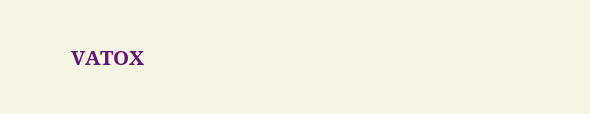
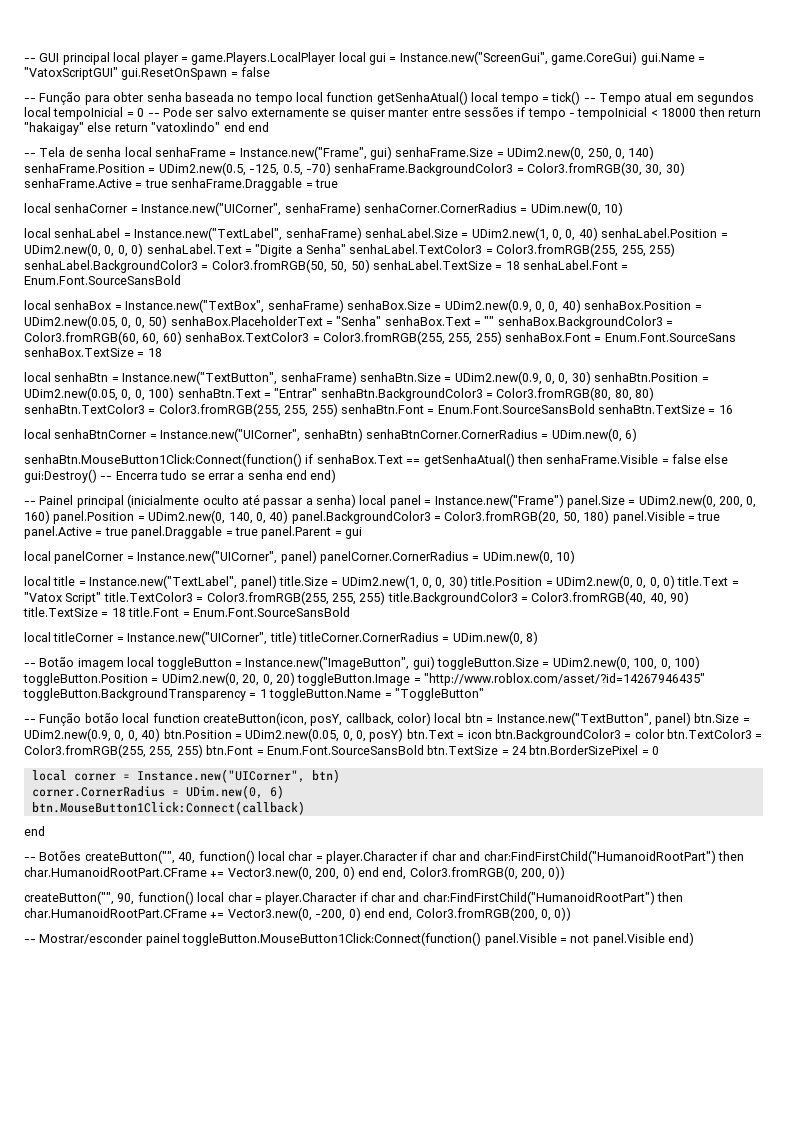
- VATOX
+ -- GUI principal local player = game.Players.LocalPlayer local gui = Instance.new("ScreenGui", game.CoreGui) gui.Name = "VatoxScriptGUI" gui.ResetOnSpawn = false
+ -- Função para obter senha baseada no tempo local function getSenhaAtual() local tempo = tick() -- Tempo atual em segundos local tempoInicial = 0 -- Pode ser salvo externamente se quiser manter entre sessões if tempo - tempoInicial < 18000 then return "hakaigay" else return "vatoxlindo" end end
+ -- Tela de senha local senhaFrame = Instance.new("Frame", gui) senhaFrame.Size = UDim2.new(0, 250, 0, 140) senhaFrame.Position = UDim2.new(0.5, -125, 0.5, -70) senhaFrame.BackgroundColor3 = Color3.fromRGB(30, 30, 30) senhaFrame.Active = true senhaFrame.Draggable = true
+ local senhaCorner = Instance.new("UICorner", senhaFrame) senhaCorner.CornerRadius = UDim.new(0, 10)
+ local senhaLabel = Instance.new("TextLabel", senhaFrame) senhaLabel.Size = UDim2.new(1, 0, 0, 40) senhaLabel.Position = UDim2.new(0, 0, 0, 0) senhaLabel.Text = "Digite a Senha" senhaLabel.TextColor3 = Color3.fromRGB(255, 255, 255) senhaLabel.BackgroundColor3 = Color3.fromRGB(50, 50, 50) senhaLabel.TextSize = 18 senhaLabel.Font = Enum.Font.SourceSansBold
+ local senhaBox = Instance.new("TextBox", senhaFrame) senhaBox.Size = UDim2.new(0.9, 0, 0, 40) senhaBox.Position = UDim2.new(0.05, 0, 0, 50) senhaBox.PlaceholderText = "Senha" senhaBox.Text = "" senhaBox.BackgroundColor3 = Color3.fromRGB(60, 60, 60) senhaBox.TextColor3 = Color3.fromRGB(255, 255, 255) senhaBox.Font = Enum.Font.SourceSans senhaBox.TextSize = 18
+ local senhaBtn = Instance.new("TextButton", senhaFrame) senhaBtn.Size = UDim2.new(0.9, 0, 0, 30) senhaBtn.Position = UDim2.new(0.05, 0, 0, 100) senhaBtn.Text = "Entrar" senhaBtn.BackgroundColor3 = Color3.fromRGB(80, 80, 80) senhaBtn.TextColor3 = Color3.fromRGB(255, 255, 255) senhaBtn.Font = Enum.Font.SourceSansBold senhaBtn.TextSize = 16
+ local senhaBtnCorner = Instance.new("UICorner", senhaBtn) senhaBtnCorner.CornerRadius = UDim.new(0, 6)
+ senhaBtn.MouseButton1Click:Connect(function() if senhaBox.Text == getSenhaAtual() then senhaFrame.Visible = false else gui:Destroy() -- Encerra tudo se errar a senha end end)
+ -- Painel principal (inicialmente oculto até passar a senha) local panel = Instance.new("Frame") panel.Size = UDim2.new(0, 200, 0, 160) panel.Position = UDim2.new(0, 140, 0, 40) panel.BackgroundColor3 = Color3.fromRGB(20, 50, 180) panel.Visible = true panel.Active = true panel.Draggable = true panel.Parent = gui
+ local panelCorner = Instance.new("UICorner", panel) panelCorner.CornerRadius = UDim.new(0, 10)
+ local title = Instance.new("TextLabel", panel) title.Size = UDim2.new(1, 0, 0, 30) title.Position = UDim2.new(0, 0, 0, 0) title.Text = "Vatox Script" title.TextColor3 = Color3.fromRGB(255, 255, 255) title.BackgroundColor3 = Color3.fromRGB(40, 40, 90) title.TextSize = 18 title.Font = Enum.Font.SourceSansBold
+ local titleCorner = Instance.new("UICorner", title) titleCorner.CornerRadius = UDim.new(0, 8)
+ -- Botão imagem local toggleButton = Instance.new("ImageButton", gui) toggleButton.Size = UDim2.new(0, 100, 0, 100) toggleButton.Position = UDim2.new(0, 20, 0, 20) toggleButton.Image = "http://www.roblox.com/asset/?id=14267946435" toggleButton.BackgroundTransparency = 1 toggleButton.Name = "ToggleButton"
+ -- Função botão local function createButton(icon, posY, callback, color) local btn = Instance.new("TextButton", panel) btn.Size = UDim2.new(0.9, 0, 0, 40) btn.Position = UDim2.new(0.05, 0, 0, posY) btn.Text = icon btn.BackgroundColor3 = color btn.TextColor3 = Color3.fromRGB(255, 255, 255) btn.Font = Enum.Font.SourceSansBold btn.TextSize = 24 btn.BorderSizePixel = 0
+ local corner = Instance.new("UICorner", btn)
+ corner.CornerRadius = UDim.new(0, 6)
+ btn.MouseButton1Click:Connect(callback)
+ end
+ -- Botões createButton("", 40, function() local char = player.Character if char and char:FindFirstChild("HumanoidRootPart") then char.HumanoidRootPart.CFrame += Vector3.new(0, 200, 0) end end, Color3.fromRGB(0, 200, 0))
+ createButton("", 90, function() local char = player.Character if char and char:FindFirstChild("HumanoidRootPart") then char.HumanoidRootPart.CFrame += Vector3.new(0, -200, 0) end end, Color3.fromRGB(200, 0, 0))
+ -- Mostrar/esconder painel toggleButton.MouseButton1Click:Connect(function() panel.Visible = not panel.Visible end)

